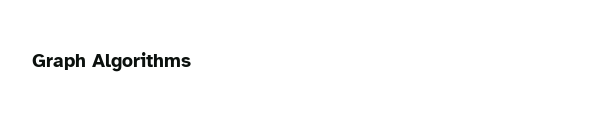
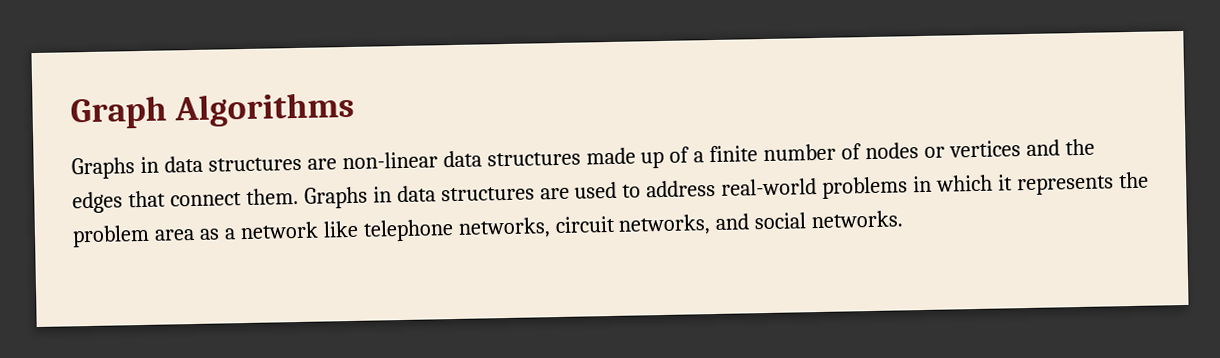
+ Graphs in data structures are non-linear data structures made up of a finite number of nodes or vertices and the edges that connect them. Graphs in data structures are used to address real-world problems in which it represents the problem area as a network like telephone networks, circuit networks, and social networks.

